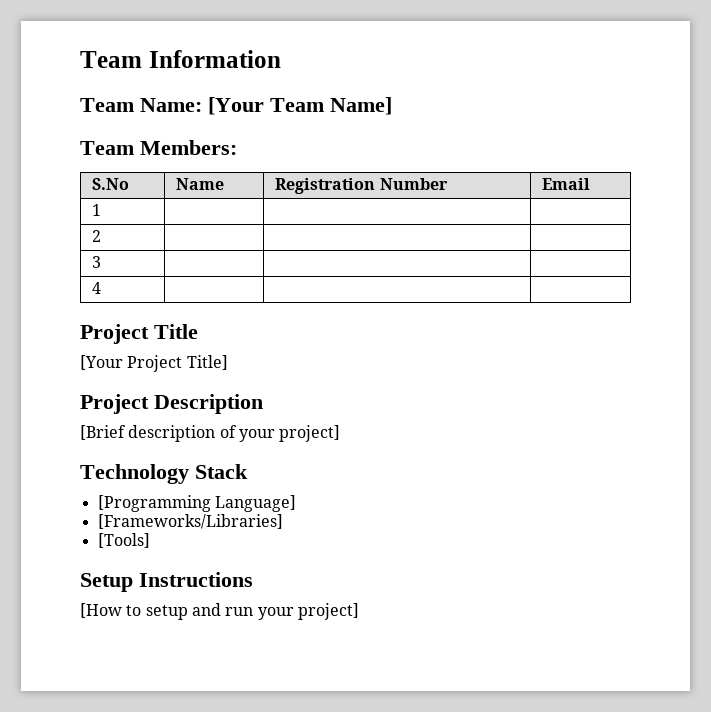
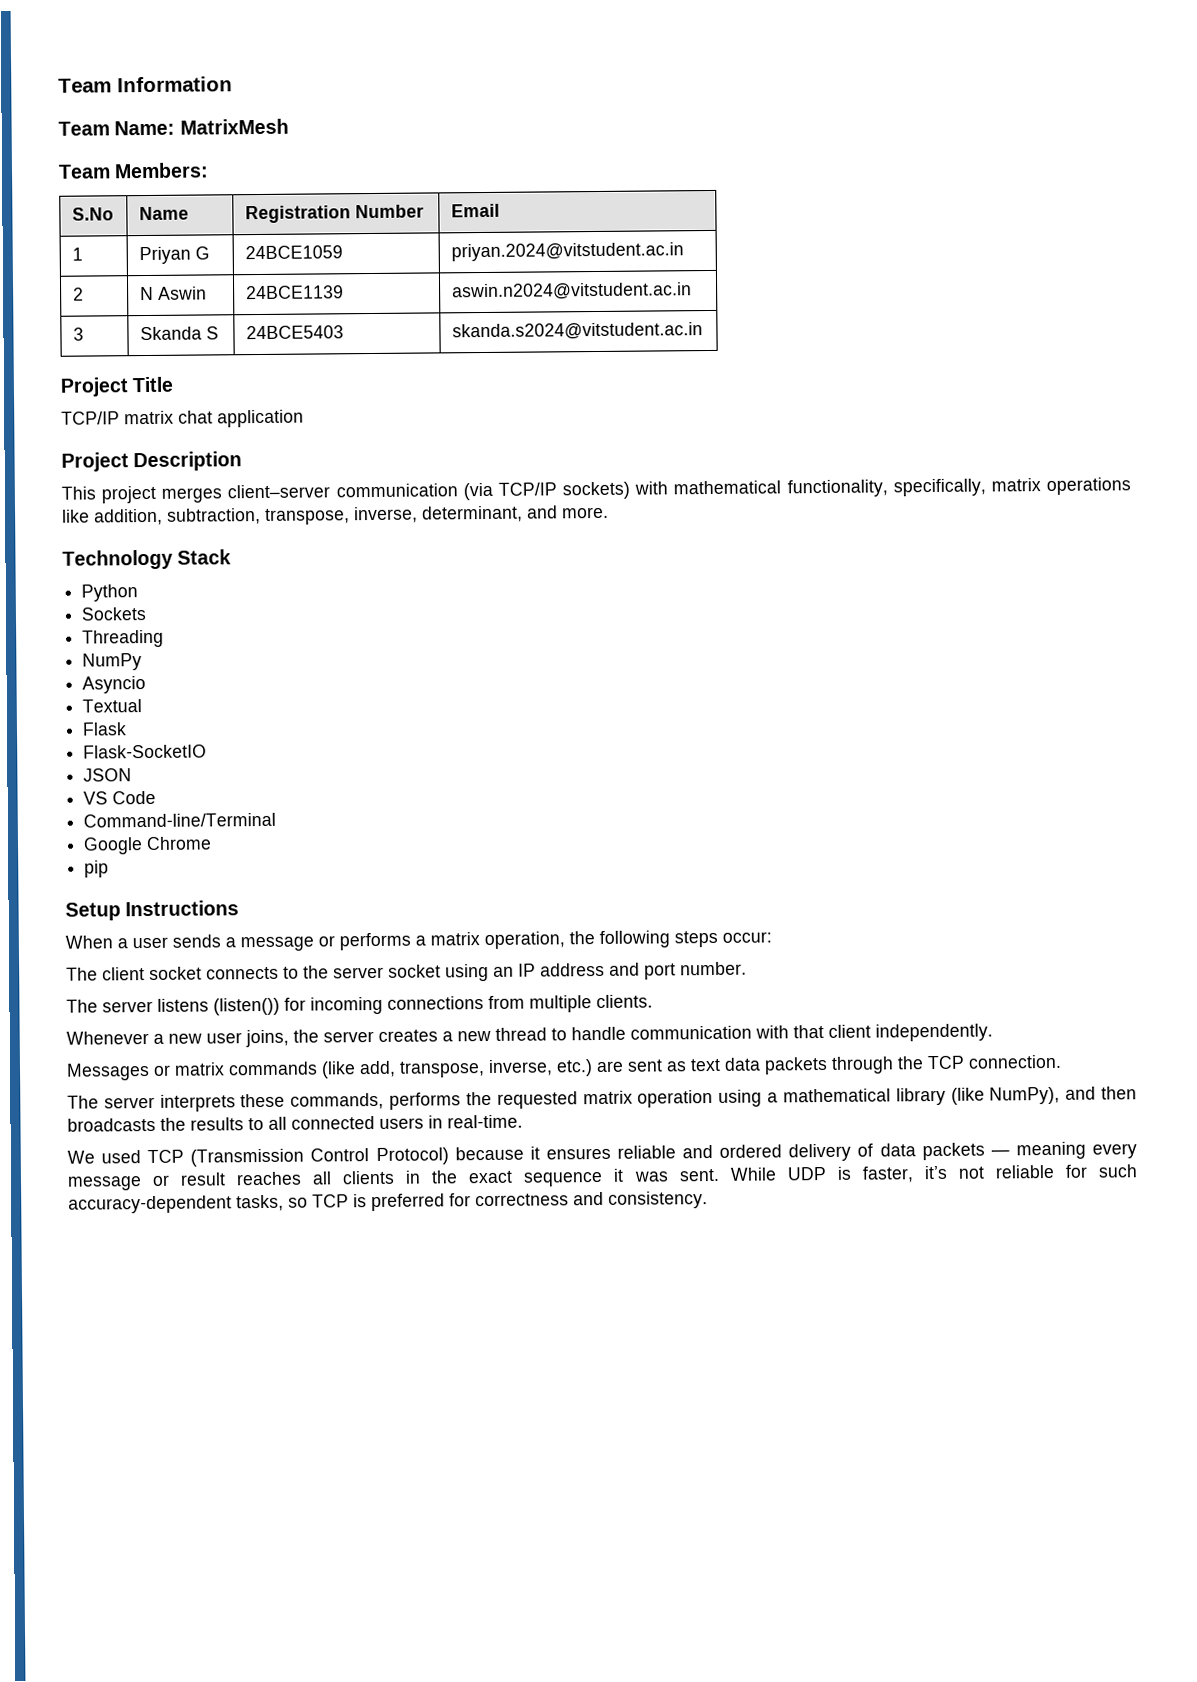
- Team Name: [Your Team Name]
+ Team Name: MatrixMesh
- 1 | | |
- 2 | | |
- 3 | | |
- 4 | | |
+ 1 | Priyan G | 24BCE1059 | priyan.2024@vitstudent.ac.in
+ 2 | N Aswin | 24BCE1139 | aswin.n2024@vitstudent.ac.in
+ 3 | Skanda S | 24BCE5403 | skanda.s2024@vitstudent.ac.in
  Project Title
- [Your Project Title]
+ TCP/IP matrix chat application
  Project Description
- [Brief description of your project]
+ This project merges client–server communication (via TCP/IP sockets) with mathematical functionality, specifically, matrix operations like addition, subtraction, transpose, inverse, determinant, and more.
  Technology Stack
- [Programming Language]
- [Frameworks/Libraries]
- [Tools]
+ Python
+ Sockets
+ Threading
+ NumPy
+ Asyncio
+ Textual
+ Flask
+ Flask-SocketIO
+ JSON
+ VS Code
+ Command-line/Terminal
+ Google Chrome
+ pip
  Setup Instructions
- [How to setup and run your project]
+ When a user sends a message or performs a matrix operation, the following steps occur:
+ The client socket connects to the server socket using an IP address and port number.
+ The server listens (listen()) for incoming connections from multiple clients.
+ Whenever a new user joins, the server creates a new thread to handle communication with that client independently.
+ Messages or matrix commands (like add, transpose, inverse, etc.) are sent as text data packets through the TCP connection.
+ The server interprets these commands, performs the requested matrix operation using a mathematical library (like NumPy), and then broadcasts the results to all connected users in real-time.
+ We used TCP (Transmission Control Protocol) because it ensures reliable and ordered delivery of data packets — meaning every message or result reaches all clients in the exact sequence it was sent. While UDP is faster, it’s not reliable for such accuracy-dependent tasks, so TCP is preferred for correctness and consistency.

